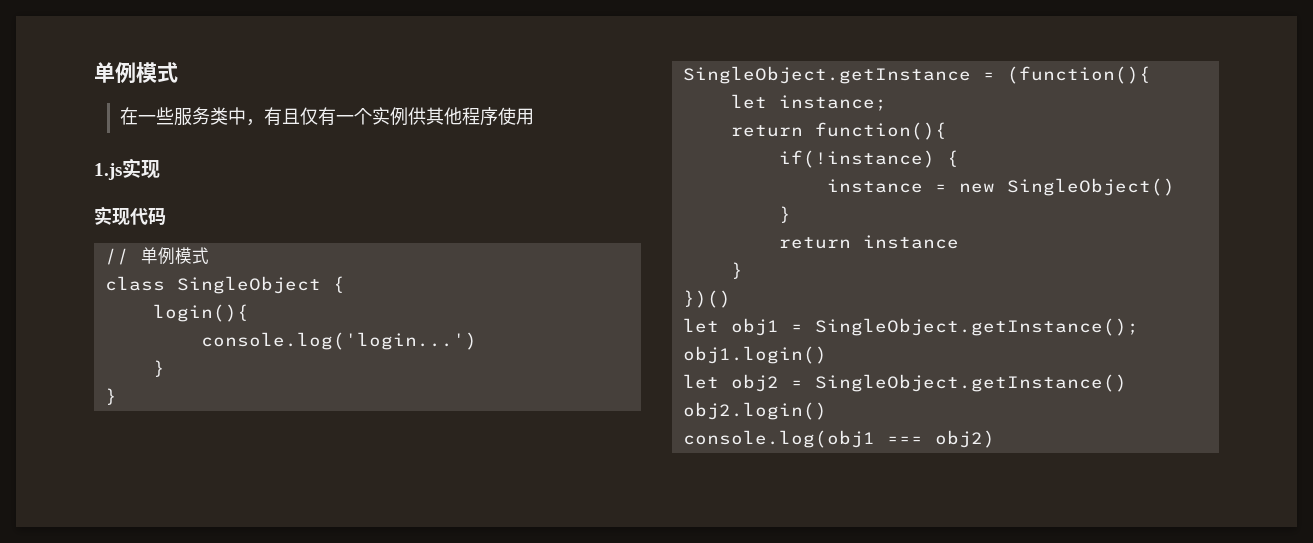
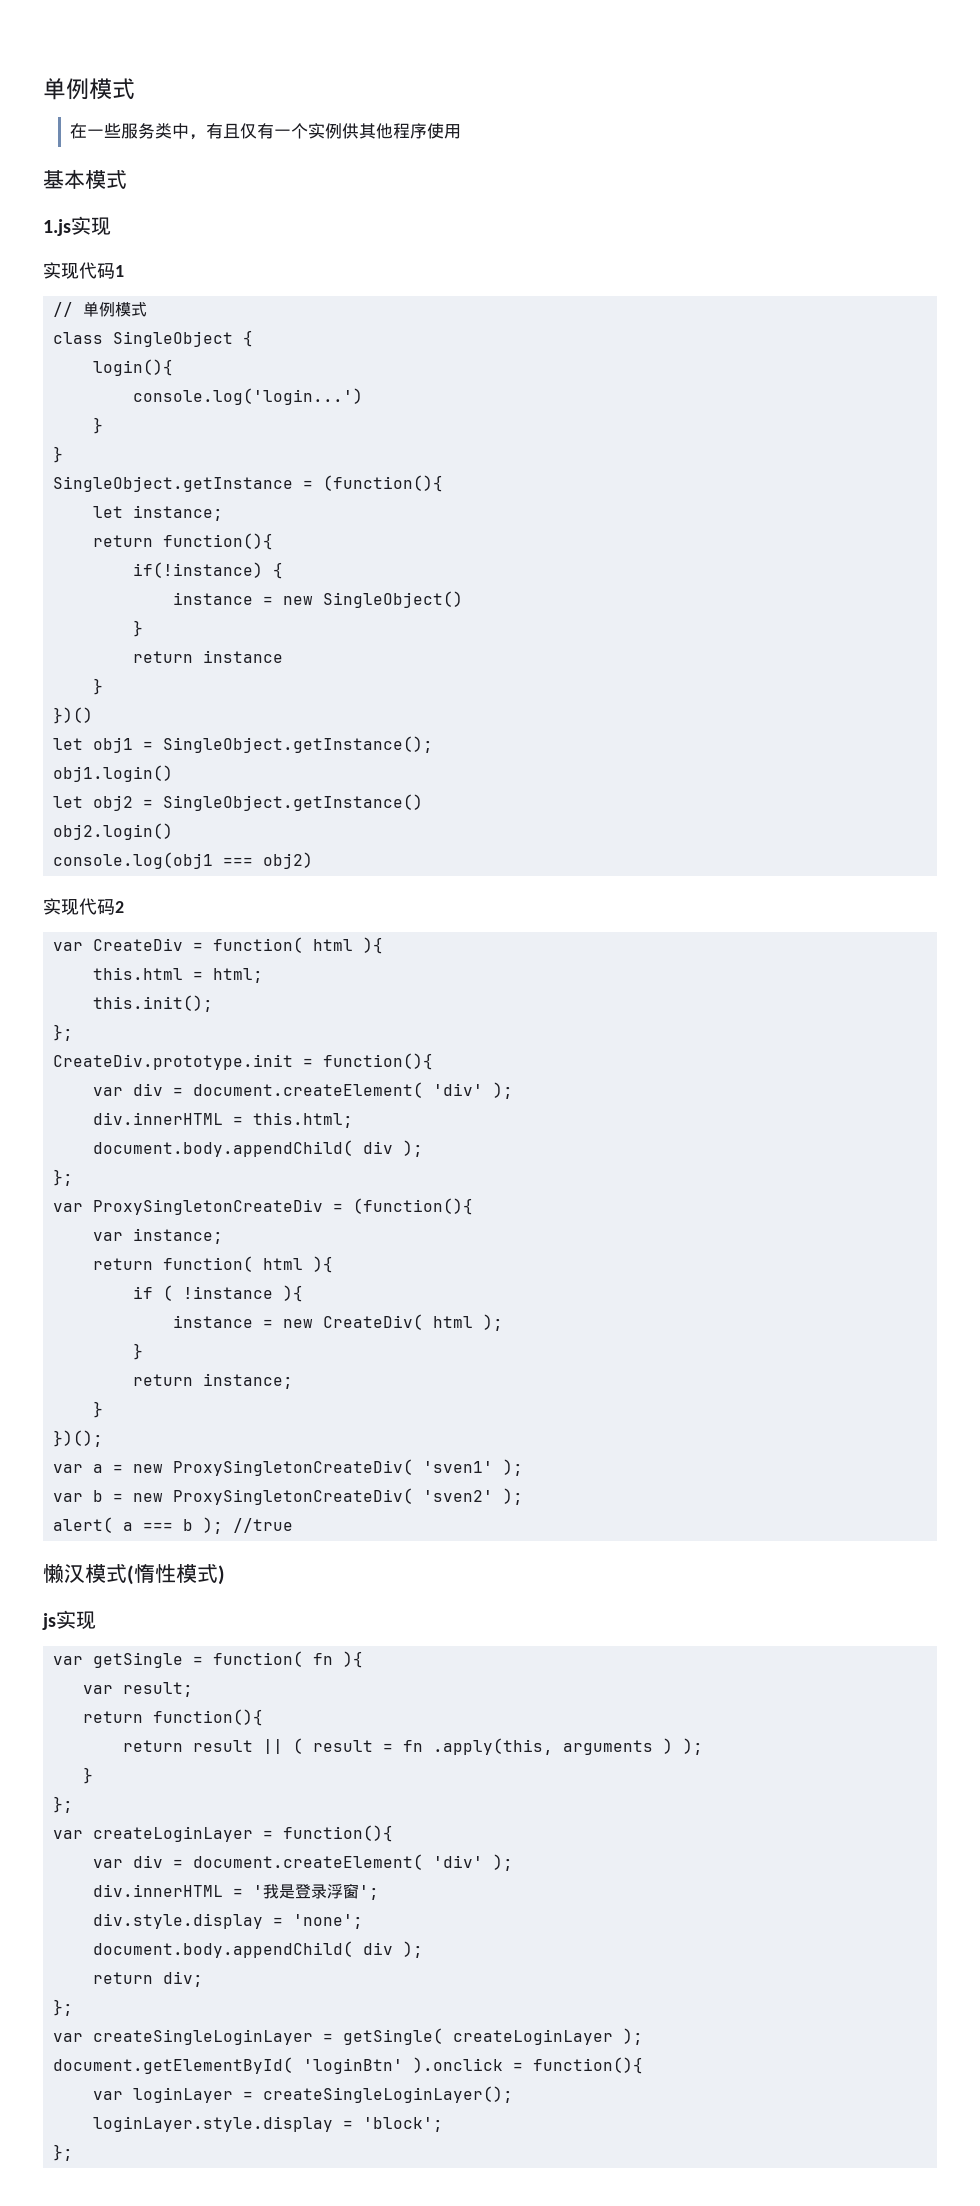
+ 基本模式
- 实现代码
+ 实现代码1
+ 实现代码2
+ var CreateDiv = function( html ){
+ this.html = html;
+ this.init();
+ };
+ CreateDiv.prototype.init = function(){
+ var div = document.createElement( 'div' );
+ div.innerHTML = this.html;
+ document.body.appendChild( div );
+ };
+ var ProxySingletonCreateDiv = (function(){
+ var instance;
+ return function( html ){
+ if ( !instance ){
+ instance = new CreateDiv( html );
+ }
+ return instance;
+ }
+ })();
+ var a = new ProxySingletonCreateDiv( 'sven1' );
+ var b = new ProxySingletonCreateDiv( 'sven2' );
+ alert( a === b ); //true
+ 懒汉模式(惰性模式)
+ js实现
+ var getSingle = function( fn ){
+ var result;
+ return function(){
+ return result || ( result = fn .apply(this, arguments ) );
+ }
+ };
+ var createLoginLayer = function(){
+ var div = document.createElement( 'div' );
+ div.innerHTML = '我是登录浮窗';
+ div.style.display = 'none';
+ document.body.appendChild( div );
+ return div;
+ };
+ var createSingleLoginLayer = getSingle( createLoginLayer );
+ document.getElementById( 'loginBtn' ).onclick = function(){
+ var loginLayer = createSingleLoginLayer();
+ loginLayer.style.display = 'block';
+ };

